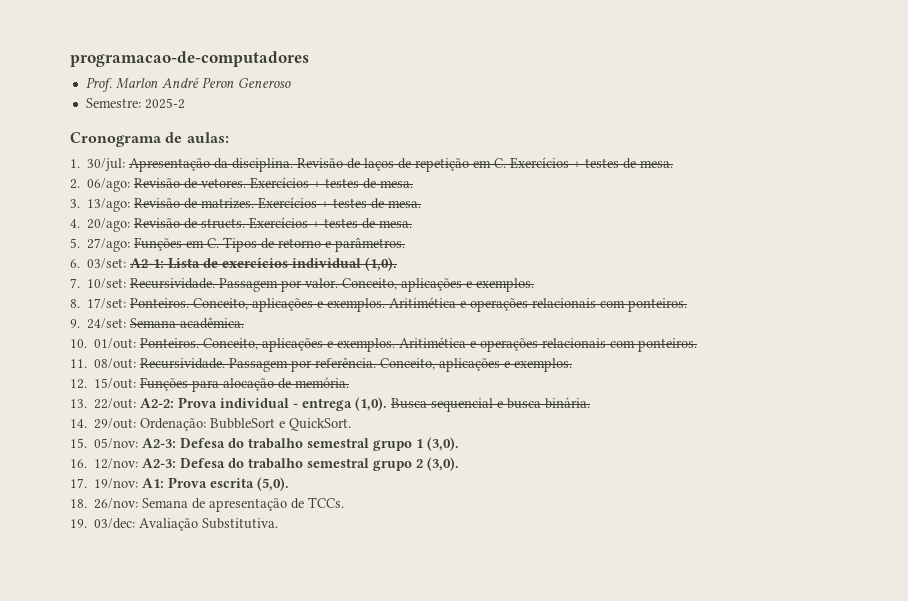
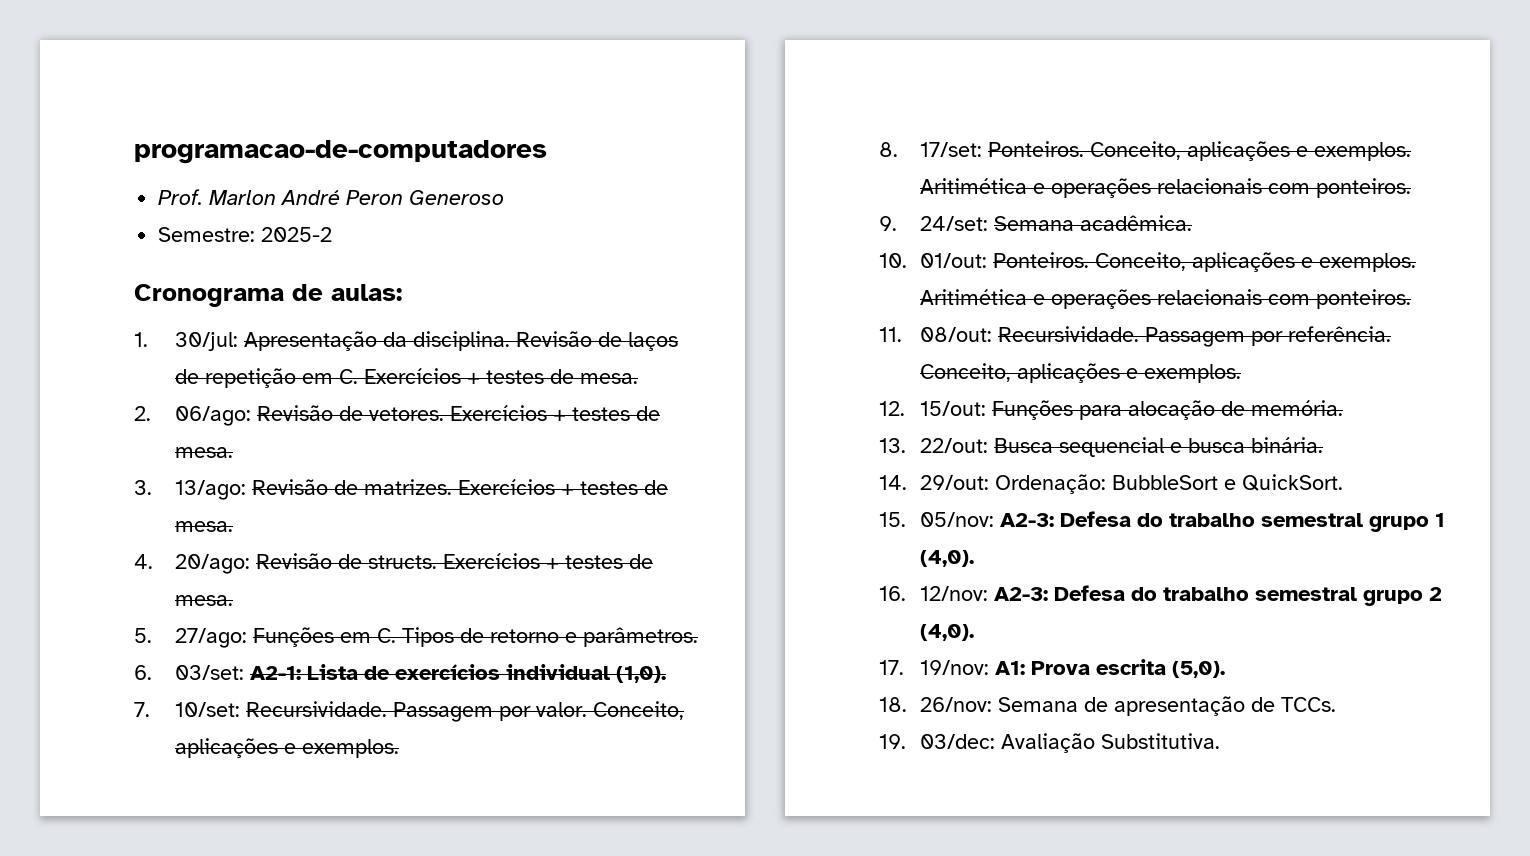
- 13. 22/out: A2-2: Prova individual - entrega (1,0). Busca sequencial e busca binária.
+ 13. 22/out: Busca sequencial e busca binária.
- 15. 05/nov: A2-3: Defesa do trabalho semestral grupo 1 (3,0).
+ 15. 05/nov: A2-3: Defesa do trabalho semestral grupo 1 (4,0).
- 16. 12/nov: A2-3: Defesa do trabalho semestral grupo 2 (3,0).
+ 16. 12/nov: A2-3: Defesa do trabalho semestral grupo 2 (4,0).

